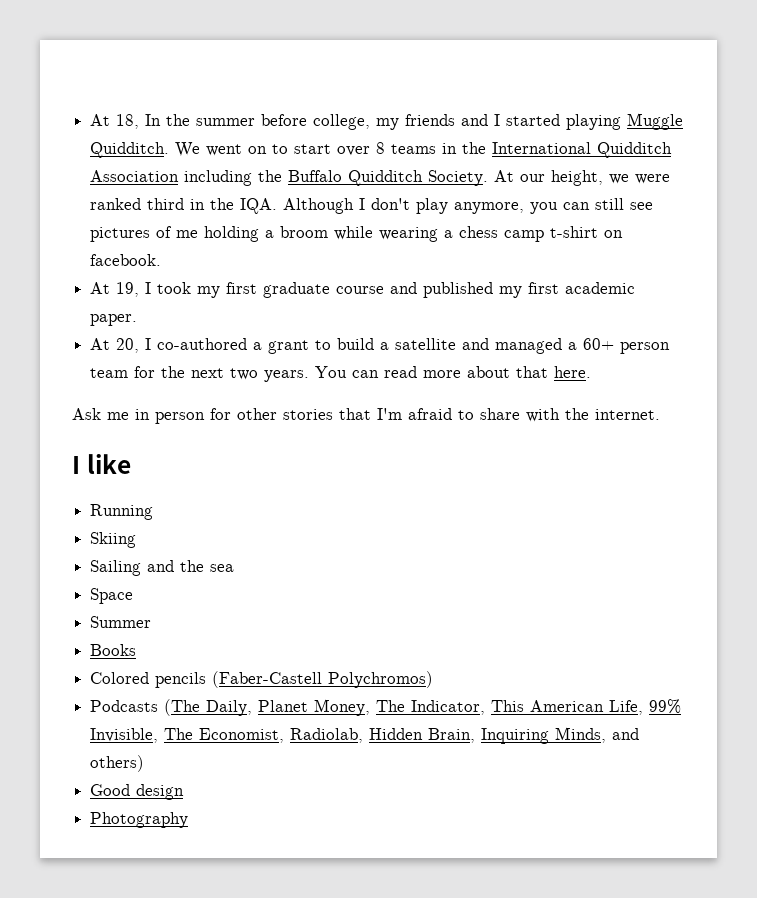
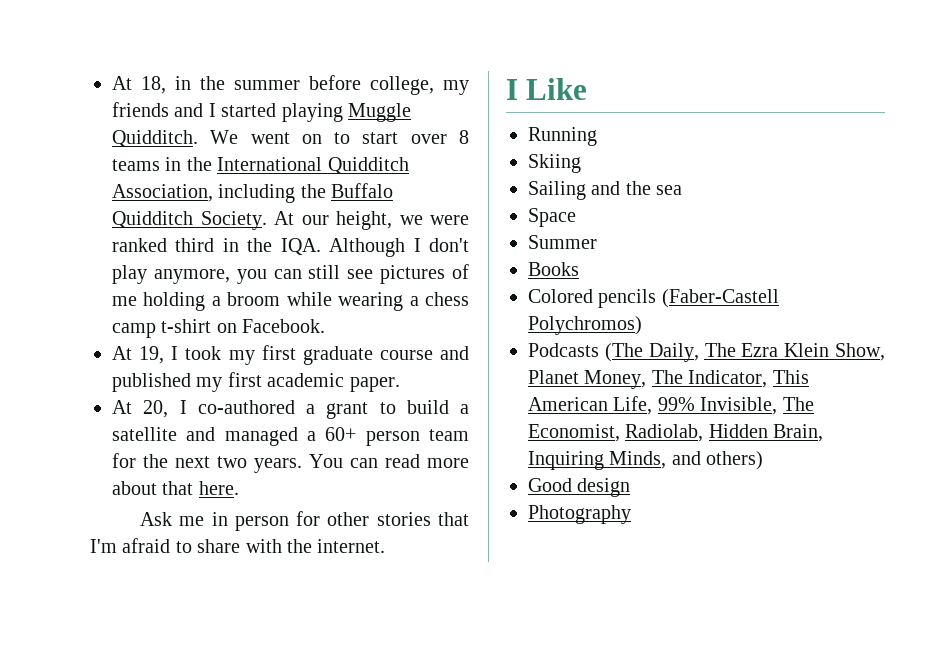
- At 18, In the summer before college, my friends and I started playing Muggle Quidditch.
+ At 18, in the summer before college, my friends and I started playing Muggle Quidditch.
- We went on to start over 8 teams in the International Quidditch Association including the Buffalo Quidditch Society.
+ We went on to start over 8 teams in the International Quidditch Association, including the Buffalo Quidditch Society.
- At our height, we were ranked third in the IQA. Although I don't play anymore, you can still see pictures of me holding a broom while wearing a chess camp t-shirt on facebook.
+ At our height, we were ranked third in the IQA. Although I don't play anymore, you can still see pictures of me holding a broom while wearing a chess camp t-shirt on Facebook.
- I like
+ I Like
- Podcasts (The Daily, Planet Money, The Indicator, This American Life, 99% Invisible, The Economist, Radiolab, Hidden Brain, Inquiring Minds, and others)
+ Podcasts (The Daily, The Ezra Klein Show, Planet Money, The Indicator, This American Life, 99% Invisible, The Economist, Radiolab, Hidden Brain, Inquiring Minds, and others)

